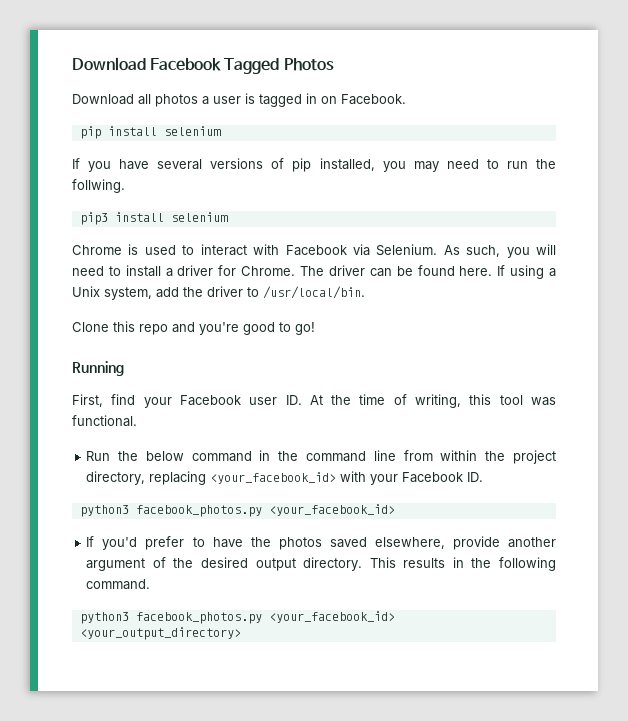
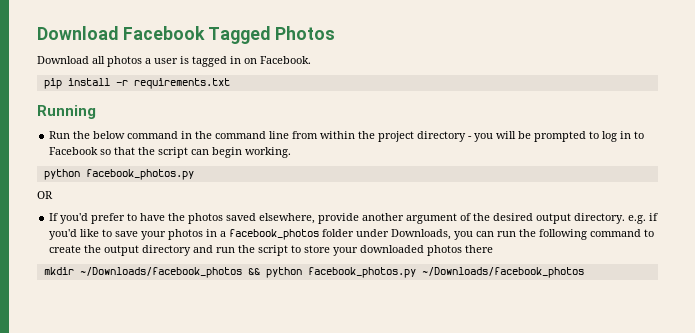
- pip install selenium
- If you have several versions of pip installed, you may need to run the follwing.
- pip3 install selenium
- Chrome is used to interact with Facebook via Selenium. As such, you will need to install a driver for Chrome. The driver can be found here. If using a Unix system, add the driver to /usr/local/bin.
- Clone this repo and you're good to go!
+ pip install -r requirements.txt
  Running
- First, find your Facebook user ID. At the time of writing, this tool was functional.
- Run the below command in the command line from within the project directory, replacing <your_facebook_id> with your Facebook ID.
- python3 facebook_photos.py <your_facebook_id>
+ Run the below command in the command line from within the project directory - you will be prompted to log in to Facebook so that the script can begin working.
+ python facebook_photos.py
+ OR
- If you'd prefer to have the photos saved elsewhere, provide another argument of the desired output directory. This results in the following command.
- python3 facebook_photos.py <your_facebook_id> <your_output_directory>
+ If you'd prefer to have the photos saved elsewhere, provide another argument of the desired output directory. e.g. if you'd like to save your photos in a facebook_photos folder under Downloads, you can run the following command to create the output directory and run the script to store your downloaded photos there
+ mkdir ~/Downloads/facebook_photos && python facebook_photos.py ~/Downloads/facebook_photos

